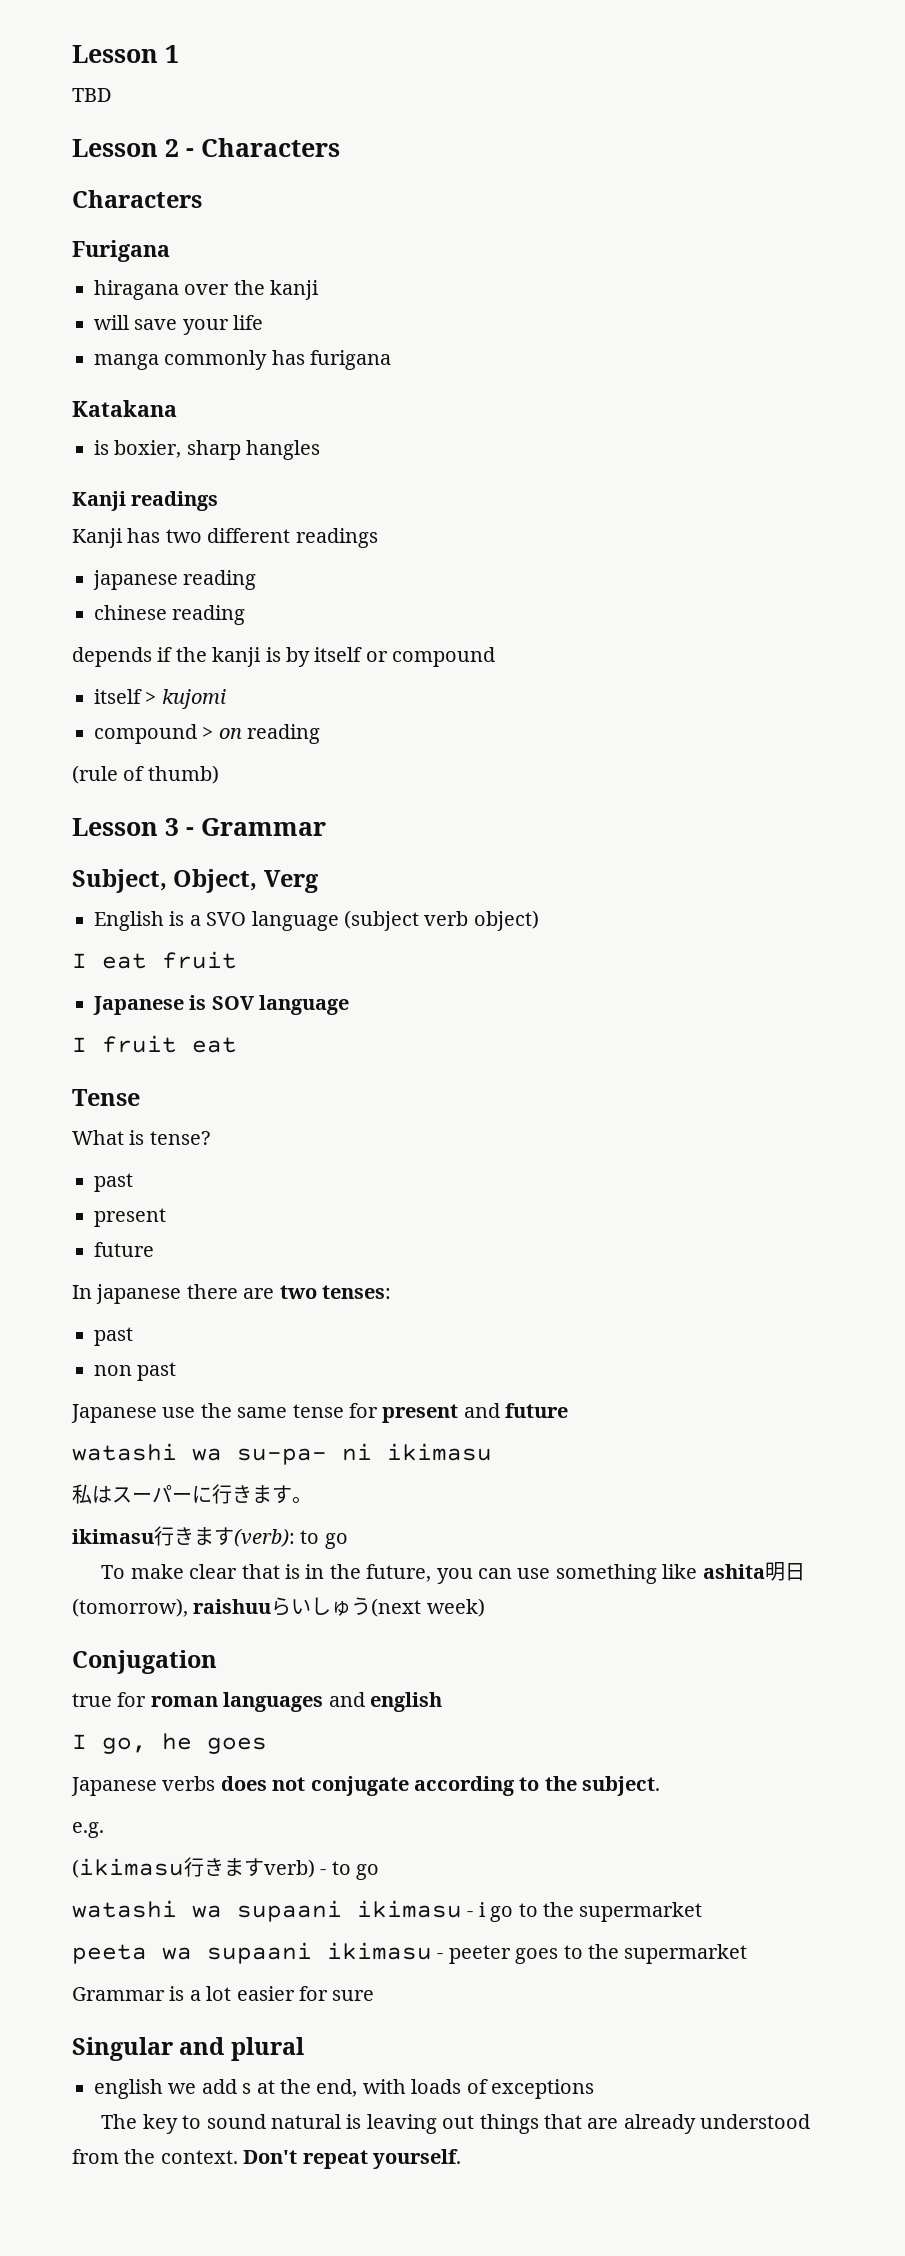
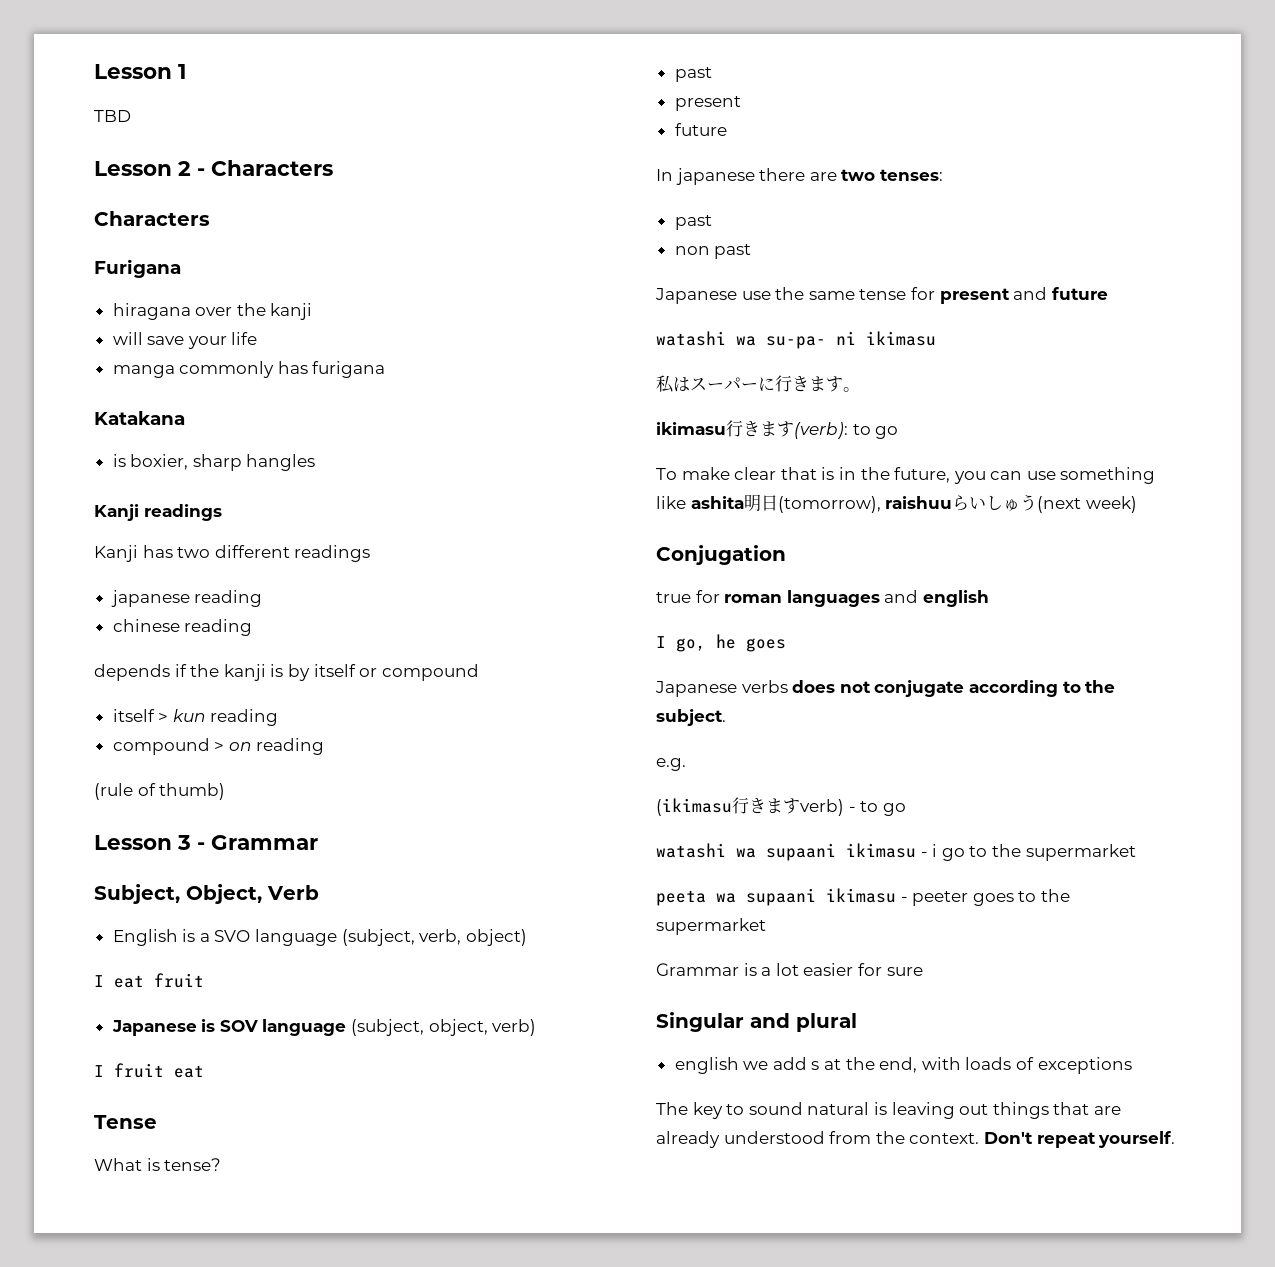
- itself > kujomi
+ itself > kun reading
- Subject, Object, Verg
+ Subject, Object, Verb
- English is a SVO language (subject verb object)
+ English is a SVO language (subject, verb, object)
- Japanese is SOV language
+ Japanese is SOV language (subject, object, verb)

